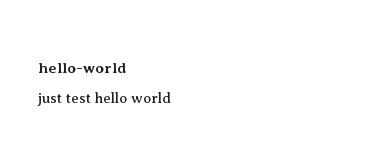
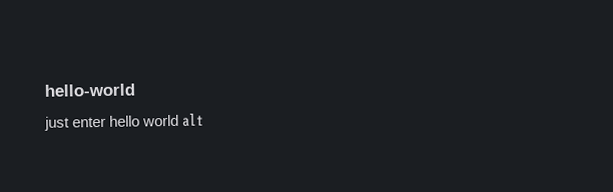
- just test hello world
+ just enter hello world alt

